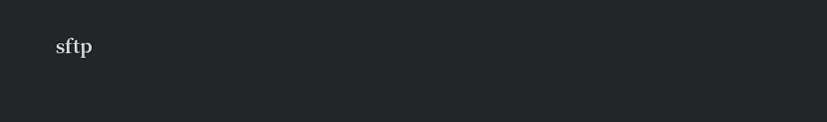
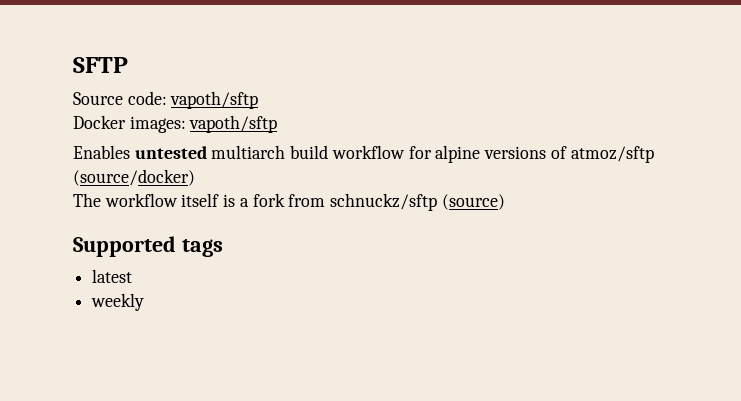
- sftp
+ SFTP
+ Source code: vapoth/sftp
+ Docker images: vapoth/sftp
+ Enables untested multiarch build workflow for alpine versions of atmoz/sftp (source/docker)
+ The workflow itself is a fork from schnuckz/sftp (source)
+ Supported tags
+ latest
+ weekly

